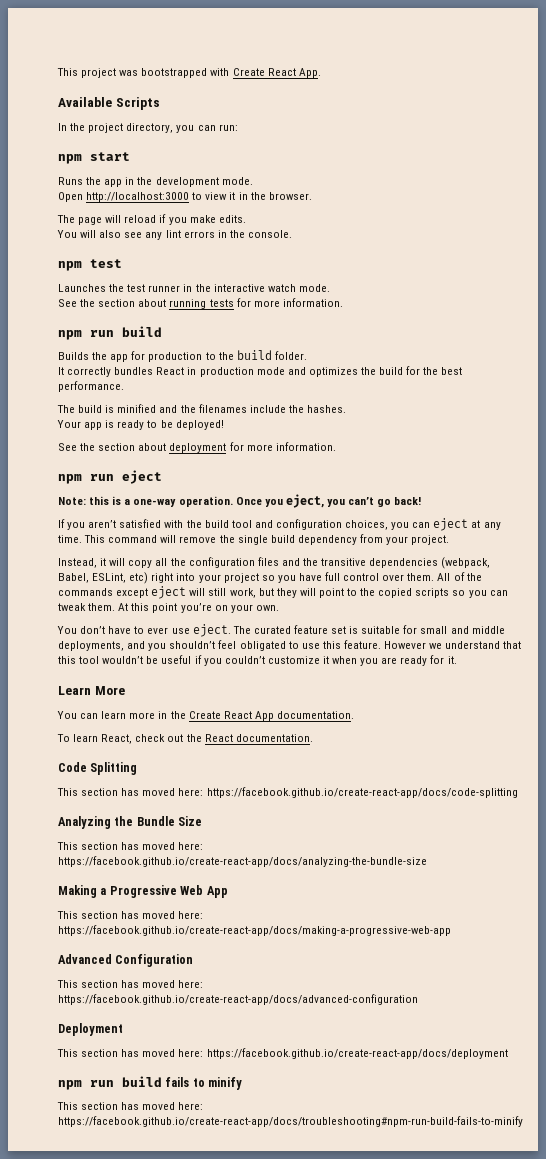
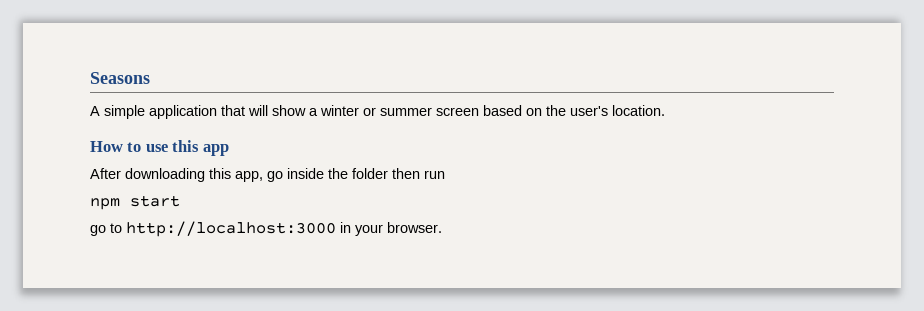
- This project was bootstrapped with Create React App.
- Available Scripts
- In the project directory, you can run:
+ Seasons
+ A simple application that will show a winter or summer screen based on the user's location.
+ How to use this app
+ After downloading this app, go inside the folder then run
  npm start
- Runs the app in the development mode.
- Open http://localhost:3000 to view it in the browser.
- The page will reload if you make edits.
- You will also see any lint errors in the console.
- npm test
- Launches the test runner in the interactive watch mode.
- See the section about running tests for more information.
- npm run build
- Builds the app for production to the build folder.
- It correctly bundles React in production mode and optimizes the build for the best performance.
- The build is minified and the filenames include the hashes.
- Your app is ready to be deployed!
- See the section about deployment for more information.
- npm run eject
- Note: this is a one-way operation. Once you eject, you can’t go back!
- If you aren’t satisfied with the build tool and configuration choices, you can eject at any time. This command will remove the single build dependency from your project.
- Instead, it will copy all the configuration files and the transitive dependencies (webpack, Babel, ESLint, etc) right into your project so you have full control over them. All of the commands except eject will still work, but they will point to the copied scripts so you can tweak them. At this point you’re on your own.
- You don’t have to ever use eject. The curated feature set is suitable for small and middle deployments, and you shouldn’t feel obligated to use this feature. However we understand that this tool wouldn’t be useful if you couldn’t customize it when you are ready for it.
- Learn More
- You can learn more in the Create React App documentation.
- To learn React, check out the React documentation.
- Code Splitting
- This section has moved here: https://facebook.github.io/create-react-app/docs/code-splitting
- Analyzing the Bundle Size
- This section has moved here: https://facebook.github.io/create-react-app/docs/analyzing-the-bundle-size
- Making a Progressive Web App
- This section has moved here: https://facebook.github.io/create-react-app/docs/making-a-progressive-web-app
- Advanced Configuration
- This section has moved here: https://facebook.github.io/create-react-app/docs/advanced-configuration
- Deployment
- This section has moved here: https://facebook.github.io/create-react-app/docs/deployment
- npm run build fails to minify
- This section has moved here: https://facebook.github.io/create-react-app/docs/troubleshooting#npm-run-build-fails-to-minify
+ go to http://localhost:3000 in your browser.

